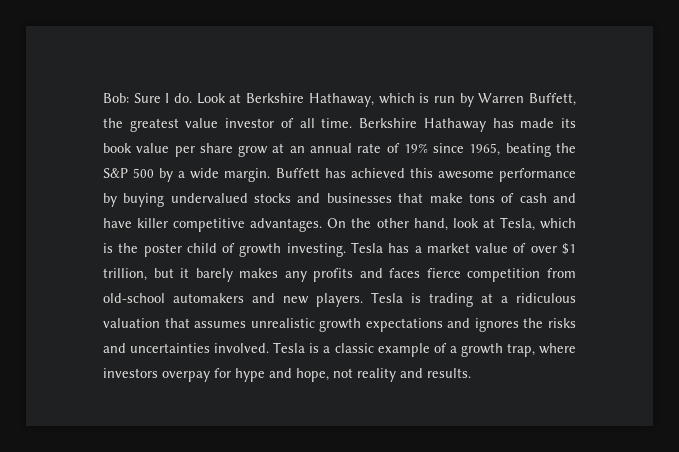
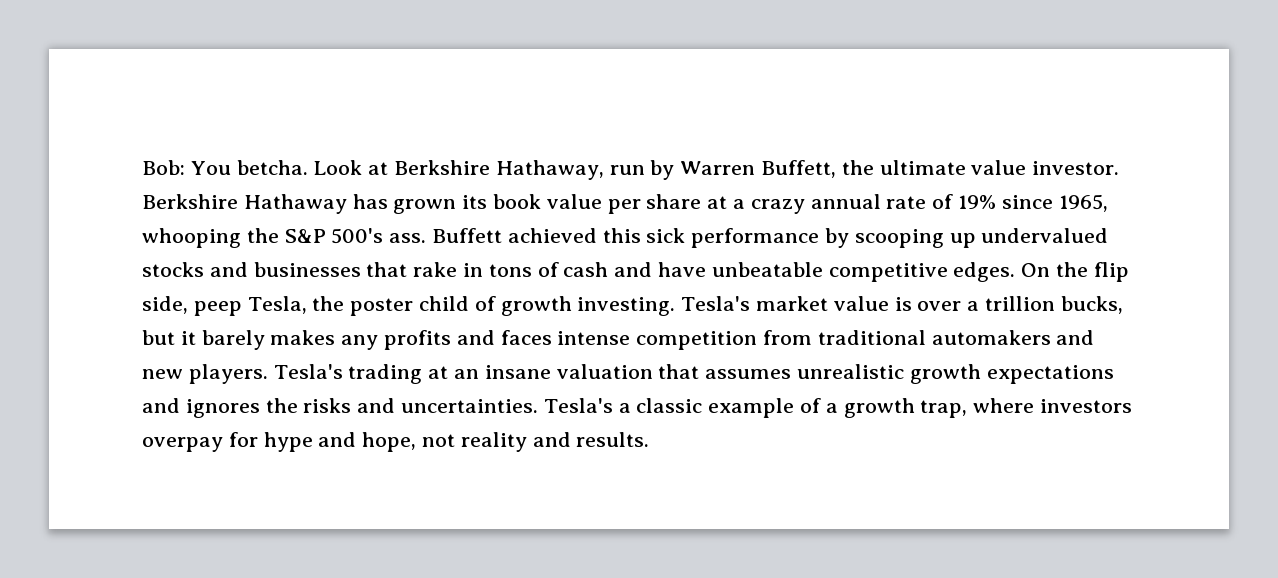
- Bob: Sure I do.
+ Bob: You betcha.
- Look at Berkshire Hathaway, which is run by Warren Buffett, the greatest value investor of all time.
+ Look at Berkshire Hathaway, run by Warren Buffett, the ultimate value investor.
- Berkshire Hathaway has made its book value per share grow at an annual rate of 19% since 1965, beating the S&P 500 by a wide margin. Buffett has achieved this awesome performance by buying undervalued stocks and businesses that make tons of cash and have killer competitive advantages. On the other hand, look at Tesla, which is the poster child of growth investing.
+ Berkshire Hathaway has grown its book value per share at a crazy annual rate of 19% since 1965, whooping the S&P 500's ass. Buffett achieved this sick performance by scooping up undervalued stocks and businesses that rake in tons of cash and have unbeatable competitive edges. On the flip side, peep Tesla, the poster child of growth investing.
- Tesla has a market value of over $1 trillion, but it barely makes any profits and faces fierce competition from old-school automakers and new players.
+ Tesla's market value is over a trillion bucks, but it barely makes any profits and faces intense competition from traditional automakers and new players.
- Tesla is trading at a ridiculous valuation that assumes unrealistic growth expectations and ignores the risks and uncertainties involved. Tesla is a classic example of a growth trap, where investors overpay for hype and hope, not reality and results.
+ Tesla's trading at an insane valuation that assumes unrealistic growth expectations and ignores the risks and uncertainties. Tesla's a classic example of a growth trap, where investors overpay for hype and hope, not reality and results.

